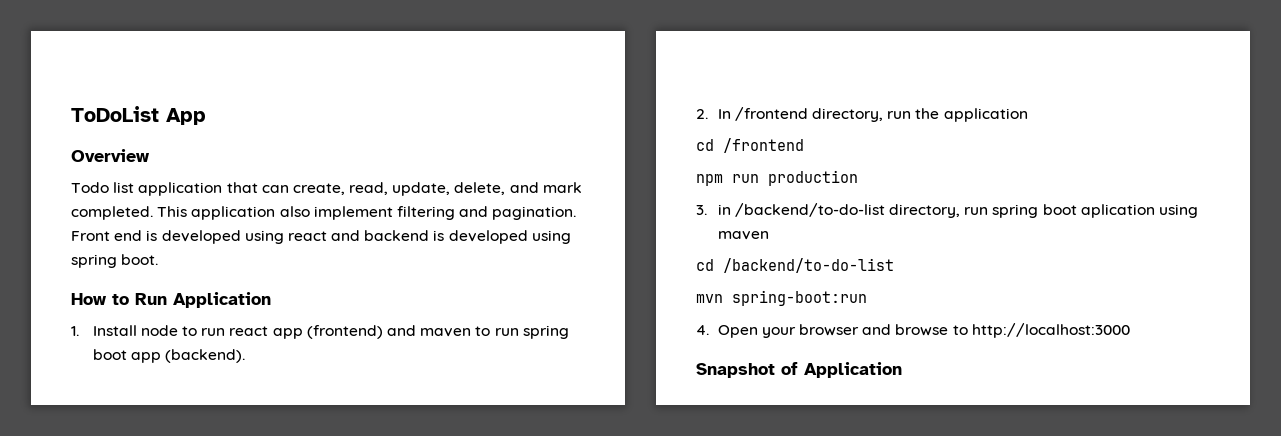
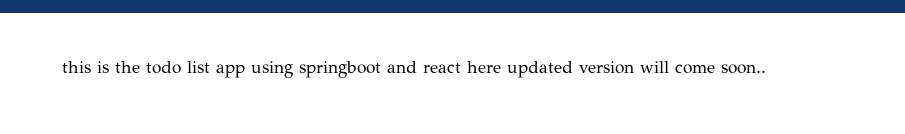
- ToDoList App
- Overview
- Todo list application that can create, read, update, delete, and mark completed. This application also implement filtering and pagination. Front end is developed using react and backend is developed using spring boot.
- How to Run Application
- 1. Install node to run react app (frontend) and maven to run spring boot app (backend).
- 2. In /frontend directory, run the application
- cd /frontend
- npm run production
- 3. in /backend/to-do-list directory, run spring boot aplication using maven
- cd /backend/to-do-list
- mvn spring-boot:run
- 4. Open your browser and browse to http://localhost:3000
- Snapshot of Application
+ this is the todo list app using springboot and react here updated version will come soon..

